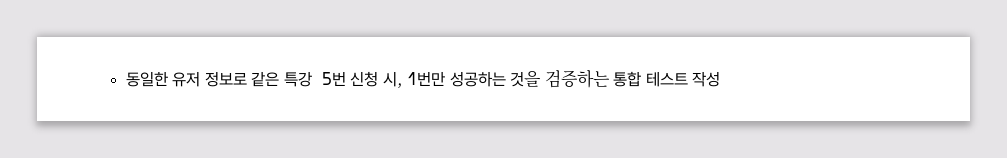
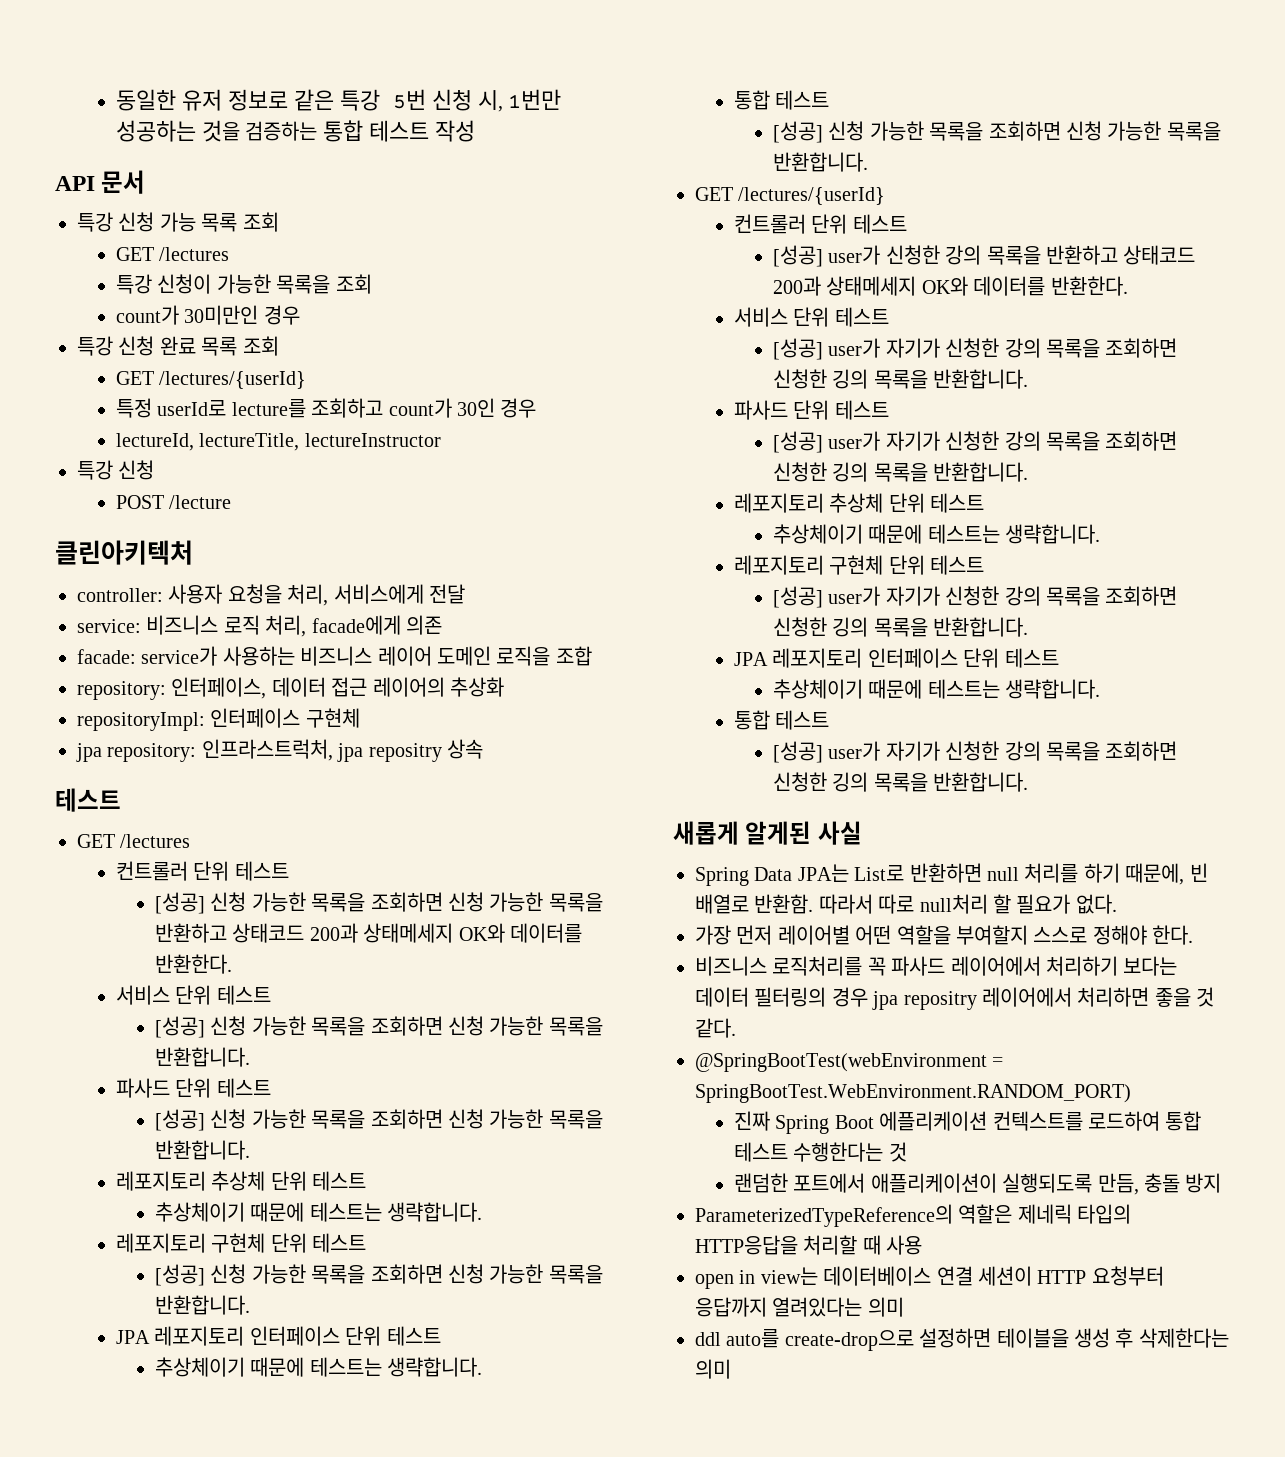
+ API 문서
+ 특강 신청 가능 목록 조회
+ GET /lectures
+ 특강 신청이 가능한 목록을 조회
+ count가 30미만인 경우
+ 특강 신청 완료 목록 조회
+ GET /lectures/{userId}
+ 특정 userId로 lecture를 조회하고 count가 30인 경우
+ lectureId, lectureTitle, lectureInstructor
+ 특강 신청
+ POST /lecture
+ 클린아키텍처
+ controller: 사용자 요청을 처리, 서비스에게 전달
+ service: 비즈니스 로직 처리, facade에게 의존
+ facade: service가 사용하는 비즈니스 레이어 도메인 로직을 조합
+ repository: 인터페이스, 데이터 접근 레이어의 추상화
+ repositoryImpl: 인터페이스 구현체
+ jpa repository: 인프라스트럭처, jpa repositry 상속
+ 테스트
+ GET /lectures
+ 컨트롤러 단위 테스트
+ [성공] 신청 가능한 목록을 조회하면 신청 가능한 목록을 반환하고 상태코드 200과 상태메세지 OK와 데이터를 반환한다.
+ 서비스 단위 테스트
+ [성공] 신청 가능한 목록을 조회하면 신청 가능한 목록을 반환합니다.
+ 파사드 단위 테스트
+ [성공] 신청 가능한 목록을 조회하면 신청 가능한 목록을 반환합니다.
+ 레포지토리 추상체 단위 테스트
+ 추상체이기 때문에 테스트는 생략합니다.
+ 레포지토리 구현체 단위 테스트
+ [성공] 신청 가능한 목록을 조회하면 신청 가능한 목록을 반환합니다.
+ JPA 레포지토리 인터페이스 단위 테스트
+ 추상체이기 때문에 테스트는 생략합니다.
+ 통합 테스트
+ [성공] 신청 가능한 목록을 조회하면 신청 가능한 목록을 반환합니다.
+ GET /lectures/{userId}
+ 컨트롤러 단위 테스트
+ [성공] user가 신청한 강의 목록을 반환하고 상태코드 200과 상태메세지 OK와 데이터를 반환한다.
+ 서비스 단위 테스트
+ [성공] user가 자기가 신청한 강의 목록을 조회하면 신청한 깅의 목록을 반환합니다.
+ 파사드 단위 테스트
+ [성공] user가 자기가 신청한 강의 목록을 조회하면 신청한 깅의 목록을 반환합니다.
+ 레포지토리 추상체 단위 테스트
+ 추상체이기 때문에 테스트는 생략합니다.
+ 레포지토리 구현체 단위 테스트
+ [성공] user가 자기가 신청한 강의 목록을 조회하면 신청한 깅의 목록을 반환합니다.
+ JPA 레포지토리 인터페이스 단위 테스트
+ 추상체이기 때문에 테스트는 생략합니다.
+ 통합 테스트
+ [성공] user가 자기가 신청한 강의 목록을 조회하면 신청한 깅의 목록을 반환합니다.
+ 새롭게 알게된 사실
+ Spring Data JPA는 List로 반환하면 null 처리를 하기 때문에, 빈 배열로 반환함. 따라서 따로 null처리 할 필요가 없다.
+ 가장 먼저 레이어별 어떤 역할을 부여할지 스스로 정해야 한다.
+ 비즈니스 로직처리를 꼭 파사드 레이어에서 처리하기 보다는 데이터 필터링의 경우 jpa repositry 레이어에서 처리하면 좋을 것 같다.
+ @SpringBootTest(webEnvironment = SpringBootTest.WebEnvironment.RANDOM_PORT)
+ 진짜 Spring Boot 에플리케이션 컨텍스트를 로드하여 통합 테스트 수행한다는 것
+ 랜덤한 포트에서 애플리케이션이 실행되도록 만듬, 충돌 방지
+ ParameterizedTypeReference의 역할은 제네릭 타입의 HTTP응답을 처리할 때 사용
+ open in view는 데이터베이스 연결 세션이 HTTP 요청부터 응답까지 열려있다는 의미
+ ddl auto를 create-drop으로 설정하면 테이블을 생성 후 삭제한다는 의미

